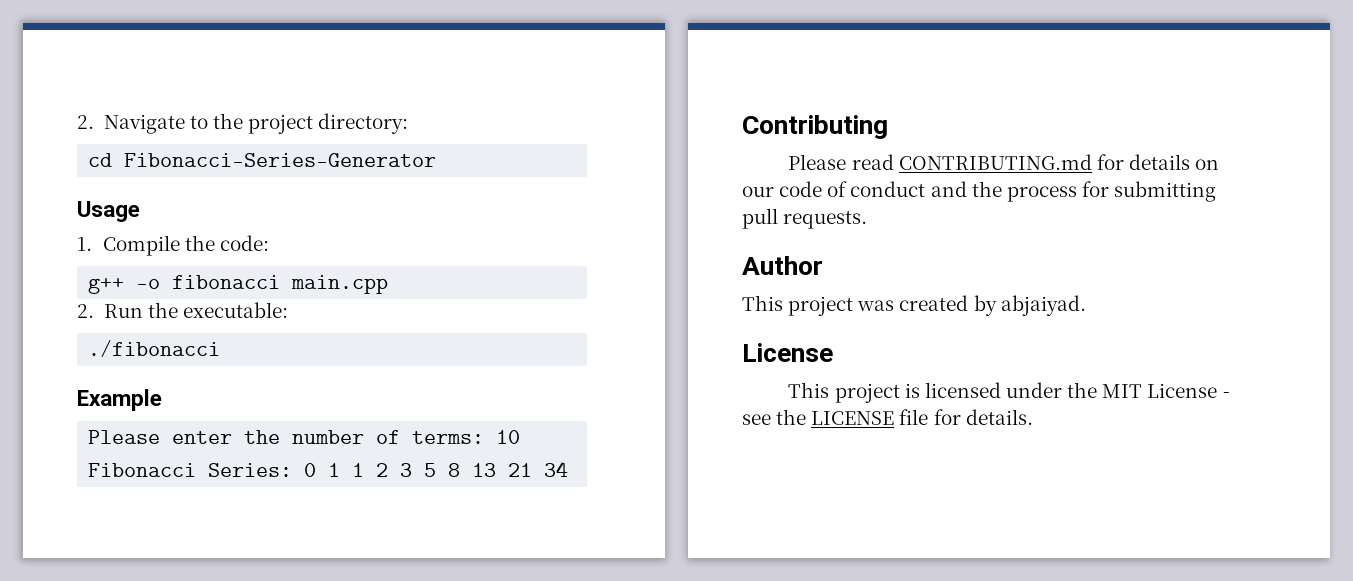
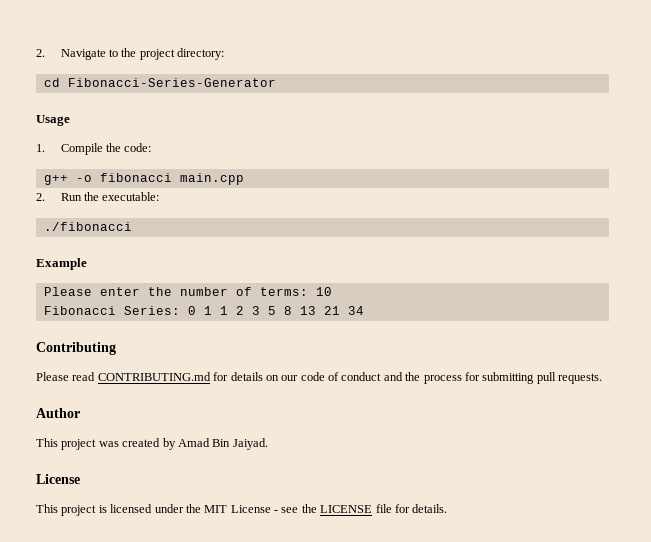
- This project was created by abjaiyad.
+ This project was created by Amad Bin Jaiyad.

